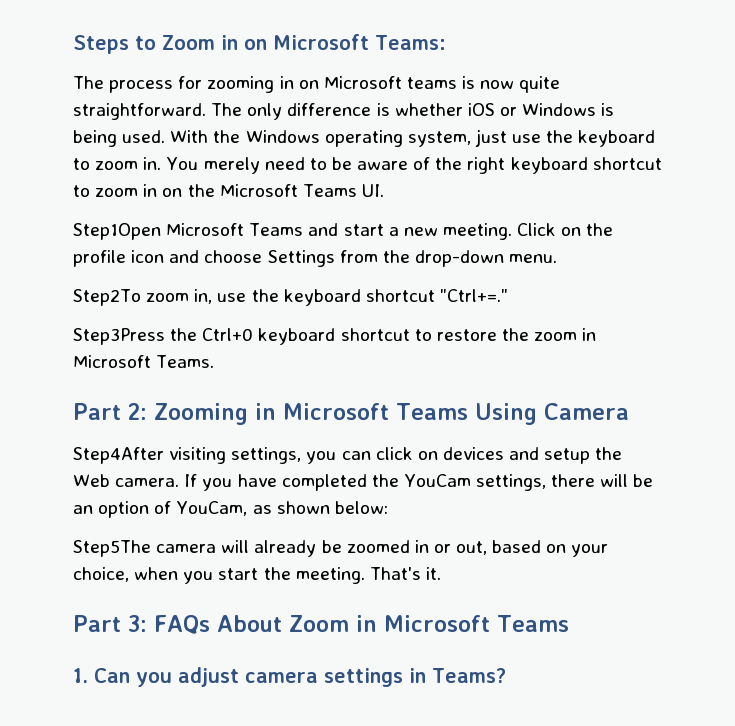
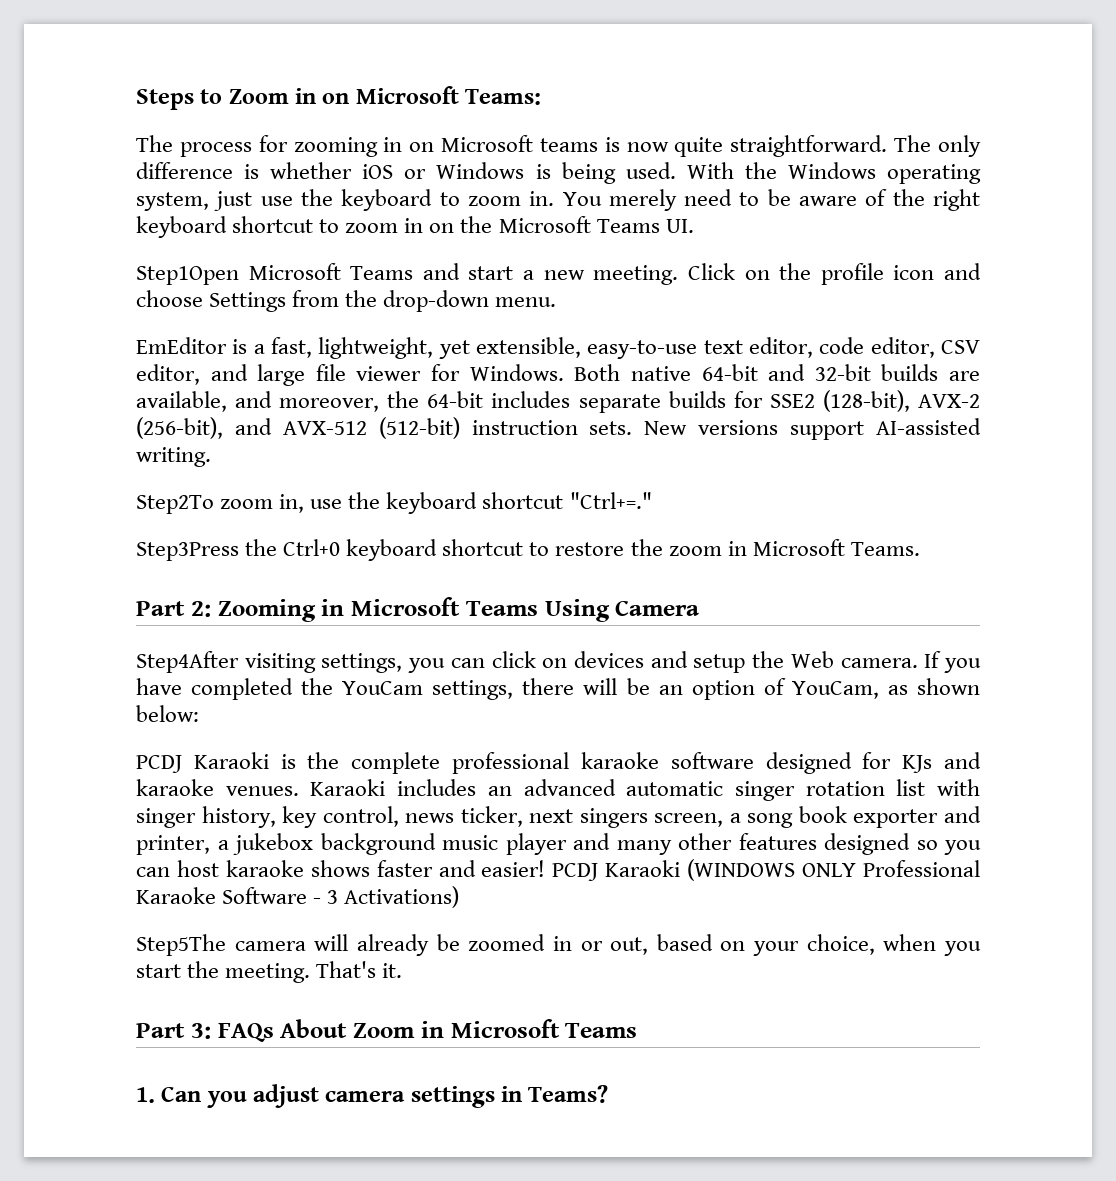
+ EmEditor is a fast, lightweight, yet extensible, easy-to-use text editor, code editor, CSV editor, and large file viewer for Windows. Both native 64-bit and 32-bit builds are available, and moreover, the 64-bit includes separate builds for SSE2 (128-bit), AVX-2 (256-bit), and AVX-512 (512-bit) instruction sets. New versions support AI-assisted writing.
+ PCDJ Karaoki is the complete professional karaoke software designed for KJs and karaoke venues. Karaoki includes an advanced automatic singer rotation list with singer history, key control, news ticker, next singers screen, a song book exporter and printer, a jukebox background music player and many other features designed so you can host karaoke shows faster and easier! PCDJ Karaoki (WINDOWS ONLY Professional Karaoke Software - 3 Activations)

